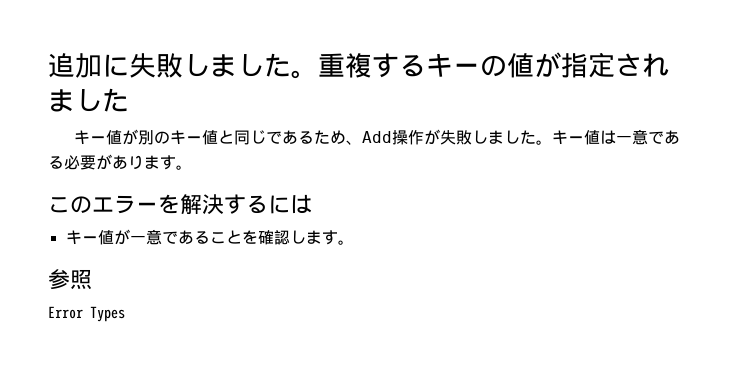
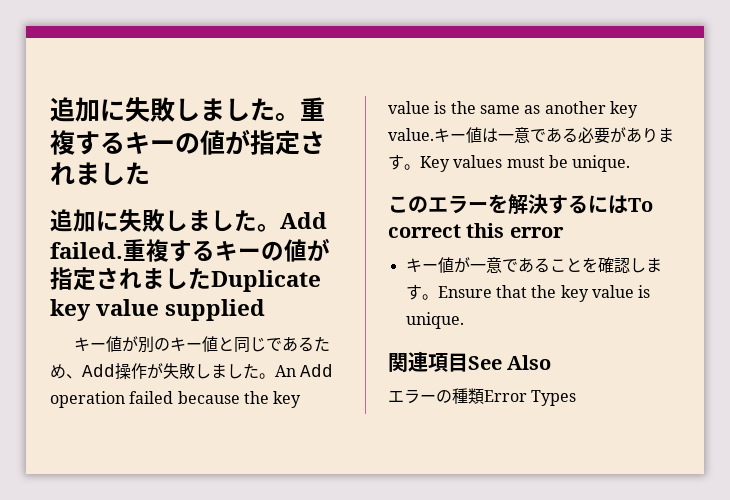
+ 追加に失敗しました。Add failed.重複するキーの値が指定されましたDuplicate key value supplied
+ An Add operation failed because the key value is the same as another key value.
+ Key values must be unique.
- このエラーを解決するには
+ このエラーを解決するにはTo correct this error
- キー値が一意であることを確認します。
- 参照
- Error Types
+ キー値が一意であることを確認します。Ensure that the key value is unique.
+ 関連項目See Also
+ エラーの種類Error Types

